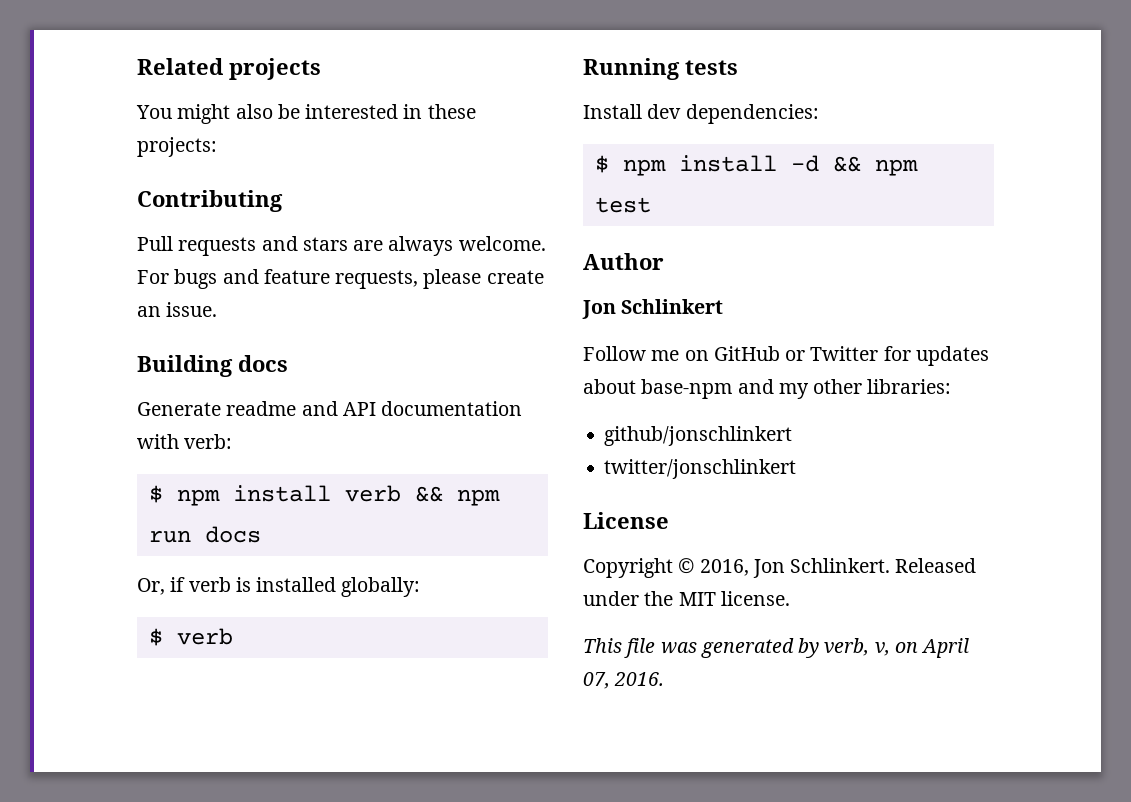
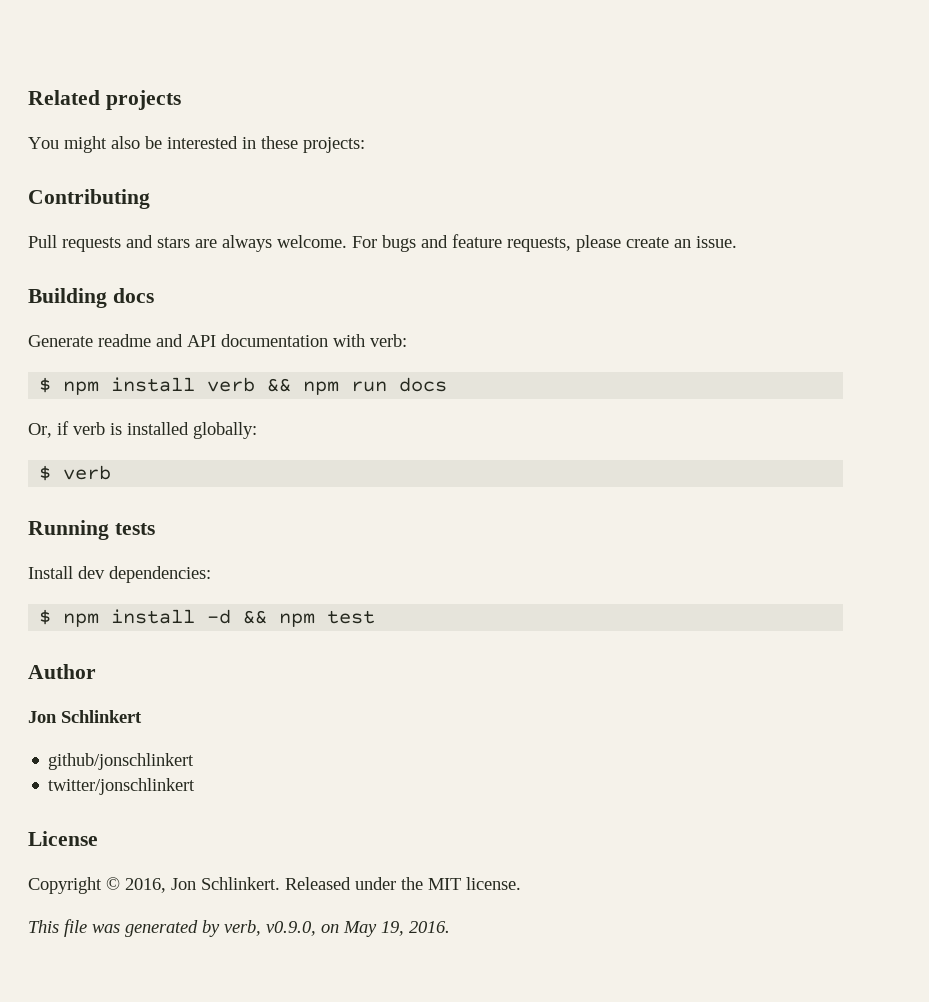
- Follow me on GitHub or Twitter for updates about base-npm and my other libraries:
- This file was generated by verb, v, on April 07, 2016.
+ This file was generated by verb, v0.9.0, on May 19, 2016.

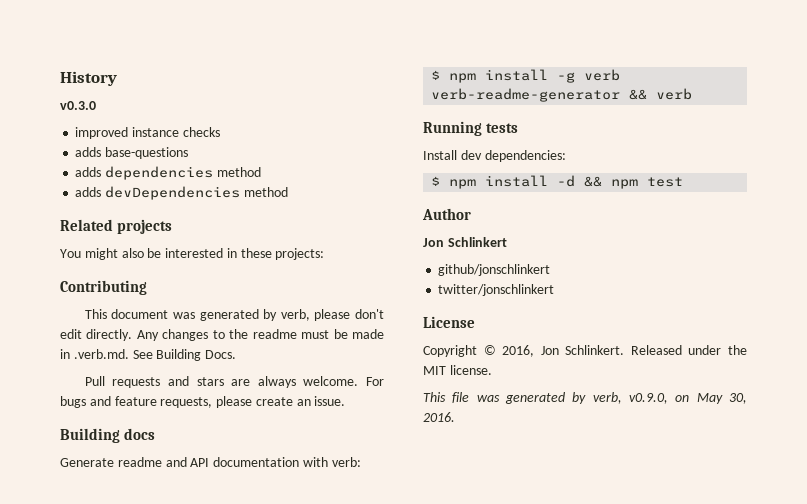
+ History
+ v0.3.0
+ improved instance checks
+ adds base-questions
+ adds dependencies method
+ adds devDependencies method
+ This document was generated by verb, please don't edit directly. Any changes to the readme must be made in .verb.md. See Building Docs.
- $ npm install verb && npm run docs
- Or, if verb is installed globally:
- $ verb
+ $ npm install -g verb verb-readme-generator && verb
- This file was generated by verb, v0.9.0, on May 19, 2016.
+ This file was generated by verb, v0.9.0, on May 30, 2016.

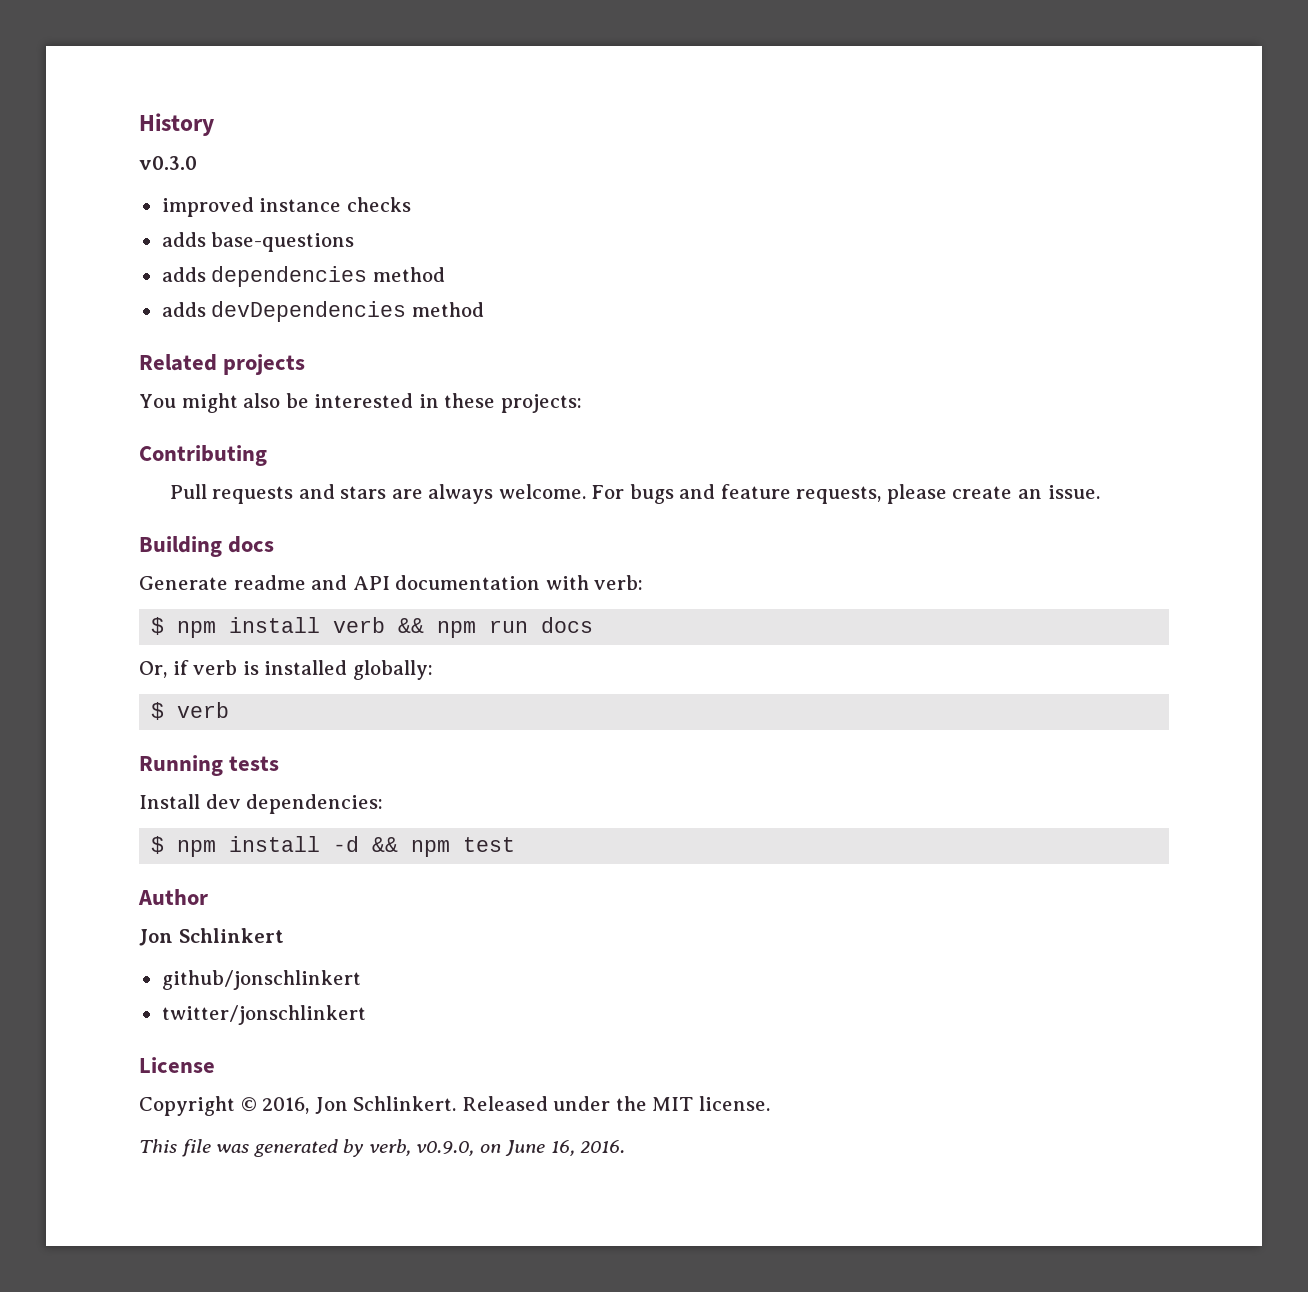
- This document was generated by verb, please don't edit directly. Any changes to the readme must be made in .verb.md. See Building Docs.
- $ npm install -g verb verb-readme-generator && verb
+ $ npm install verb && npm run docs
+ Or, if verb is installed globally:
+ $ verb
- This file was generated by verb, v0.9.0, on May 30, 2016.
+ This file was generated by verb, v0.9.0, on June 16, 2016.

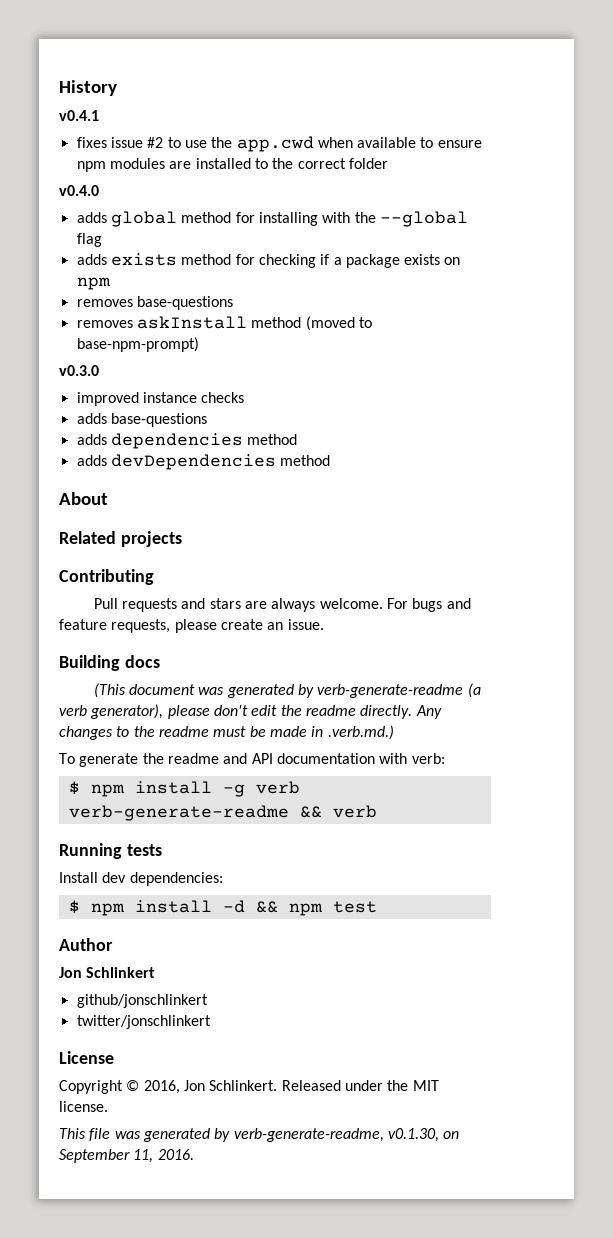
+ v0.4.1
+ fixes issue #2 to use the app.cwd when available to ensure npm modules are installed to the correct folder
+ v0.4.0
+ adds global method for installing with the --global flag
+ adds exists method for checking if a package exists on npm
+ removes base-questions
+ removes askInstall method (moved to base-npm-prompt)
+ About
- You might also be interested in these projects:
- Generate readme and API documentation with verb:
+ (This document was generated by verb-generate-readme (a verb generator), please don't edit the readme directly. Any changes to the readme must be made in .verb.md.)
+ To generate the readme and API documentation with verb:
- $ npm install verb && npm run docs
- Or, if verb is installed globally:
- $ verb
+ $ npm install -g verb verb-generate-readme && verb
- This file was generated by verb, v0.9.0, on June 16, 2016.
+ This file was generated by verb-generate-readme, v0.1.30, on September 11, 2016.

